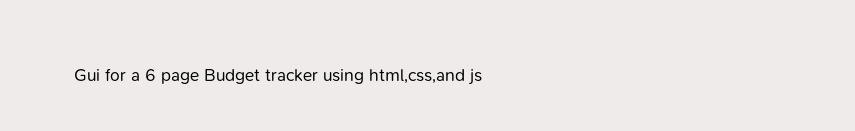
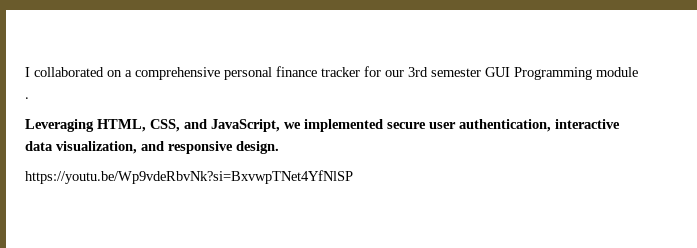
- Gui for a 6 page Budget tracker using html,css,and js
+ I collaborated on a comprehensive personal finance tracker for our 3rd semester GUI Programming module .
+ Leveraging HTML, CSS, and JavaScript, we implemented secure user authentication, interactive data visualization, and responsive design.
+ https://youtu.be/Wp9vdeRbvNk?si=BxvwpTNet4YfNlSP

